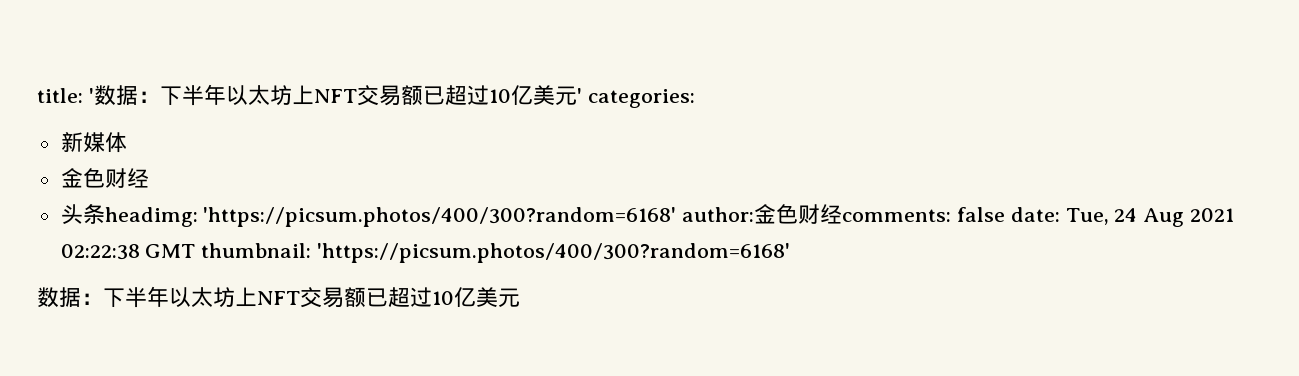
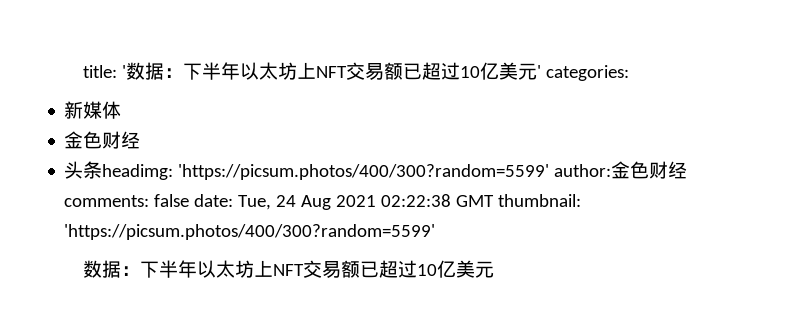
- 头条headimg: 'https://picsum.photos/400/300?random=6168' author:金色财经comments: false date: Tue, 24 Aug 2021 02:22:38 GMT thumbnail: 'https://picsum.photos/400/300?random=6168'
+ 头条headimg: 'https://picsum.photos/400/300?random=5599' author:金色财经comments: false date: Tue, 24 Aug 2021 02:22:38 GMT thumbnail: 'https://picsum.photos/400/300?random=5599'

